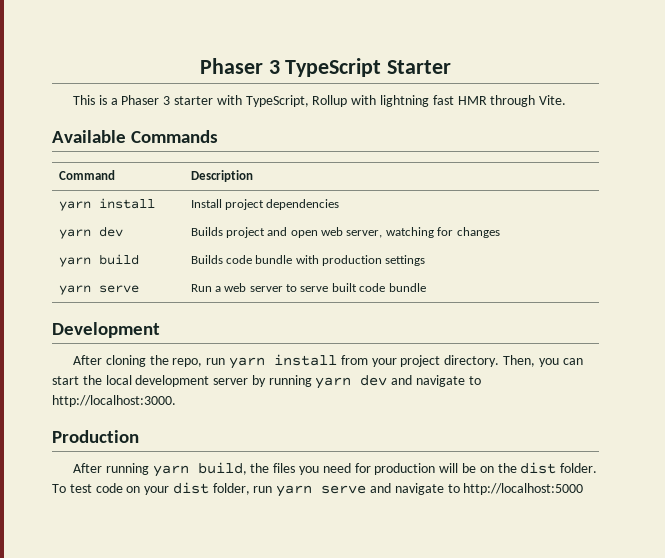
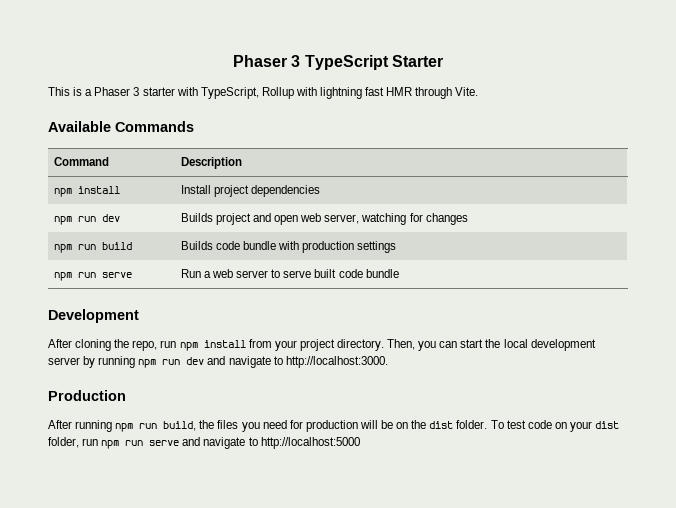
- yarn install | Install project dependencies
+ npm install | Install project dependencies
- yarn dev | Builds project and open web server, watching for changes
+ npm run dev | Builds project and open web server, watching for changes
- yarn build | Builds code bundle with production settings
+ npm run build | Builds code bundle with production settings
- yarn serve | Run a web server to serve built code bundle
+ npm run serve | Run a web server to serve built code bundle
- After cloning the repo, run yarn install from your project directory.
+ After cloning the repo, run npm install from your project directory.
- Then, you can start the local development server by running yarn dev and navigate to http://localhost:3000.
+ Then, you can start the local development server by running npm run dev and navigate to http://localhost:3000.
- After running yarn build, the files you need for production will be on the dist folder.
+ After running npm run build, the files you need for production will be on the dist folder.
- To test code on your dist folder, run yarn serve and navigate to http://localhost:5000
+ To test code on your dist folder, run npm run serve and navigate to http://localhost:5000

